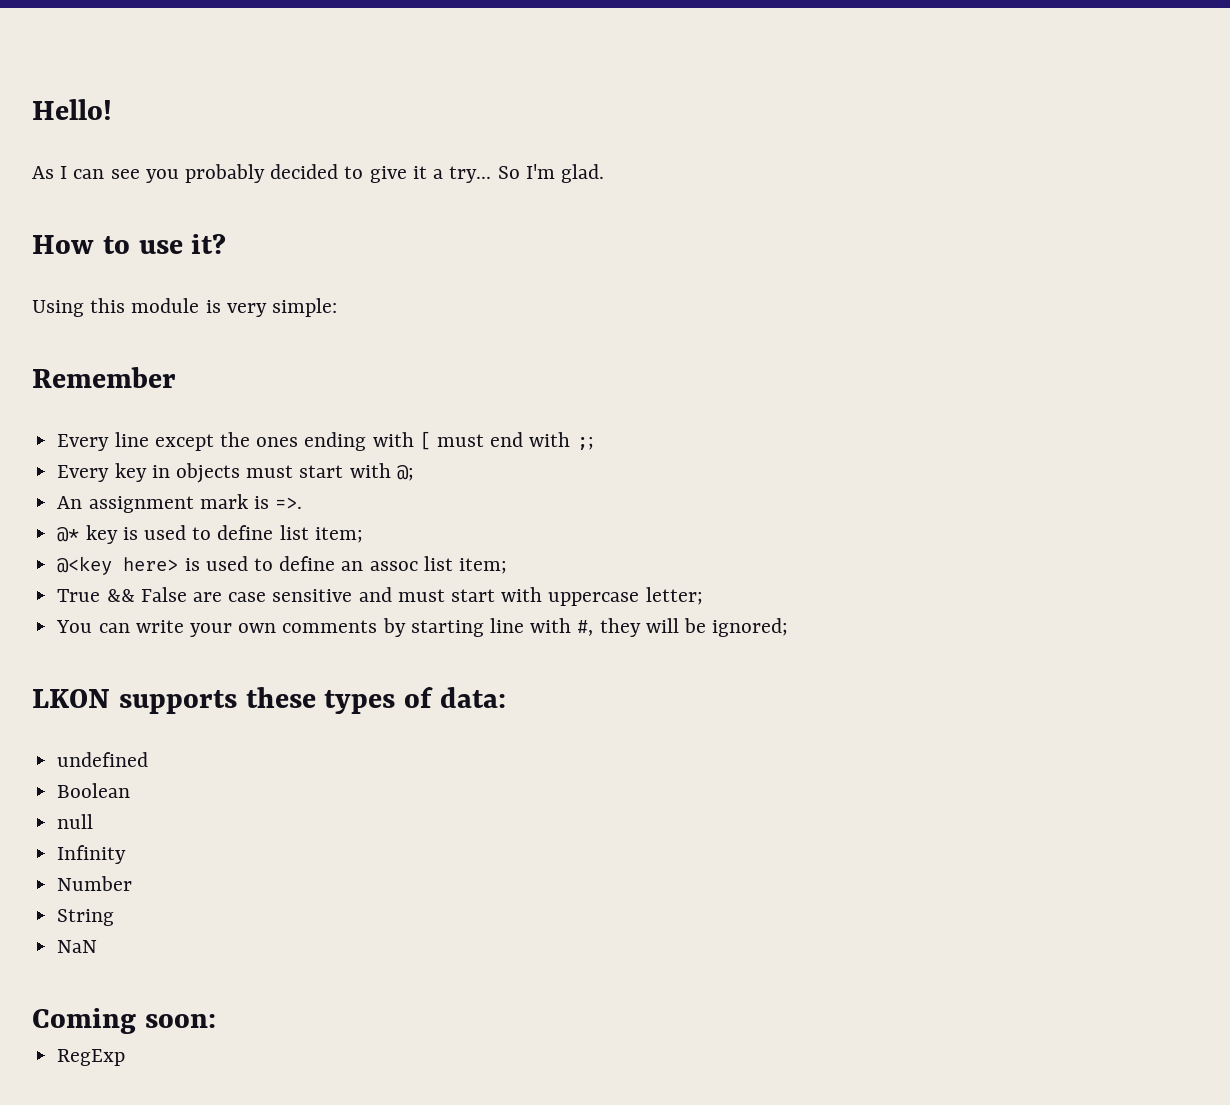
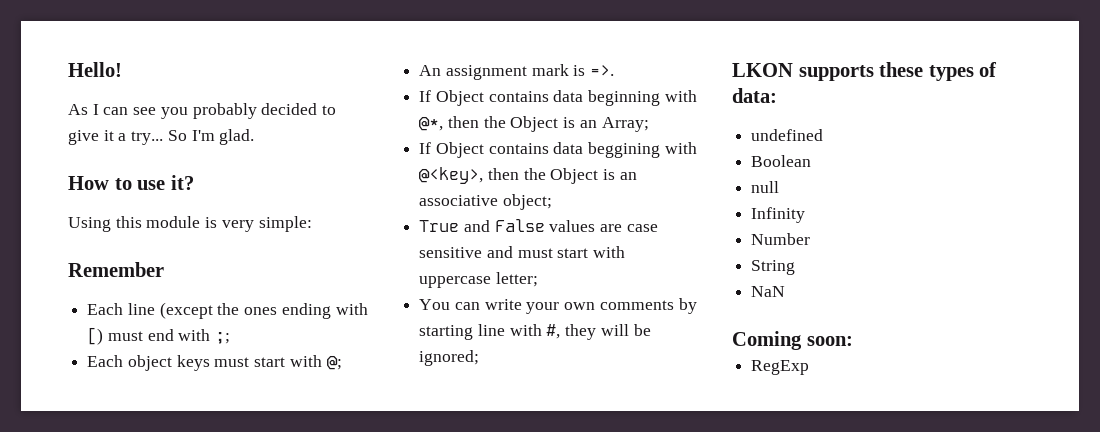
- Every line except the ones ending with [ must end with ;;
+ Each line (except the ones ending with [) must end with ;;
- Every key in objects must start with @;
+ Each object keys must start with @;
- @* key is used to define list item;
- @<key here> is used to define an assoc list item;
- True && False are case sensitive and must start with uppercase letter;
+ If Object contains data beginning with @*, then the Object is an Array;
+ If Object contains data beggining with @<key>, then the Object is an associative object;
+ True and False values are case sensitive and must start with uppercase letter;

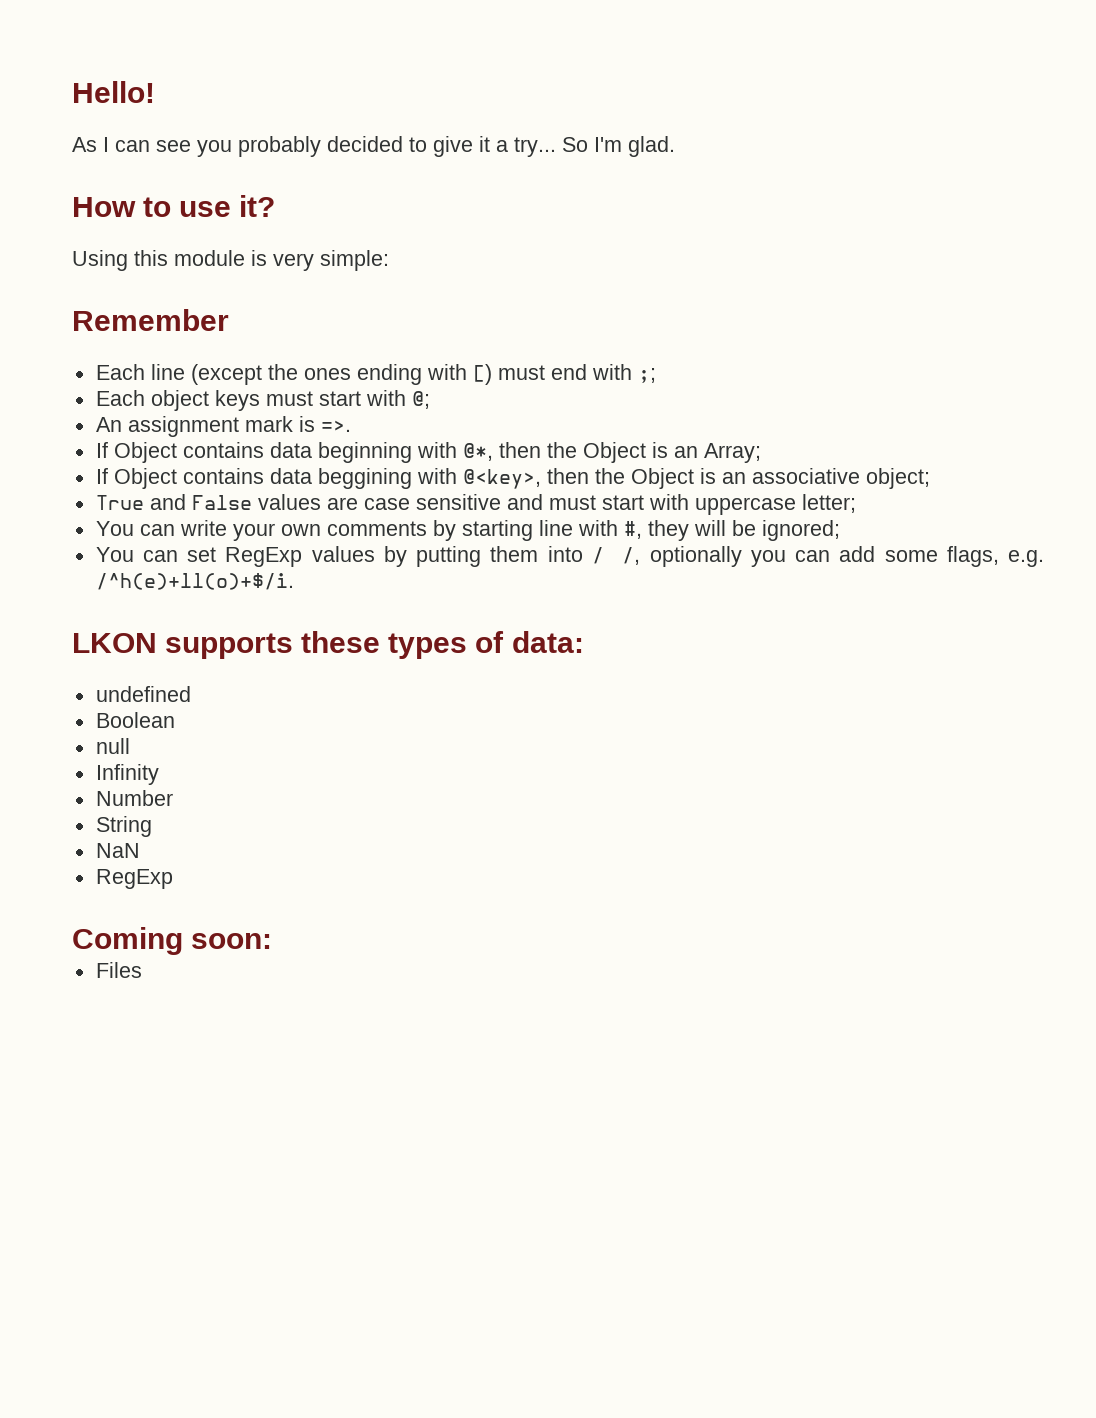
+ You can set RegExp values by putting them into / /, optionally you can add some flags, e.g. /^h(e)+ll(o)+$/i.
  NaN
+ RegExp
- RegExp
+ Files

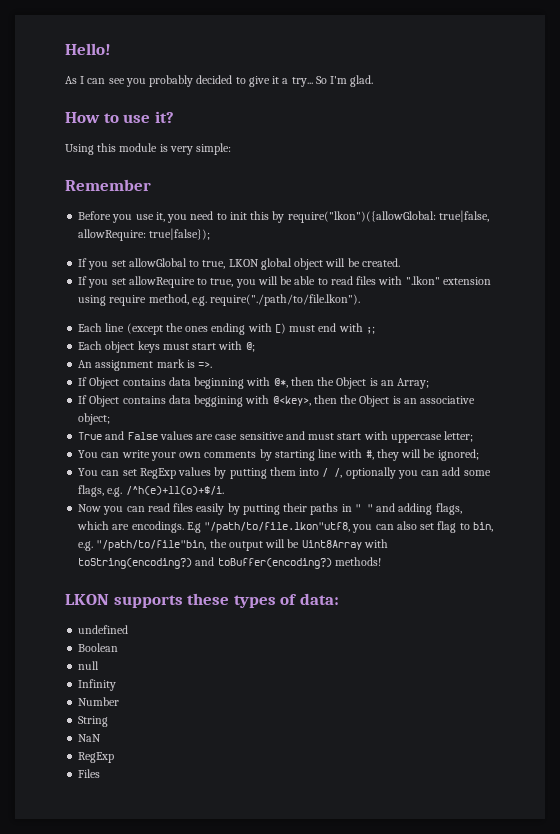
+ Before you use it, you need to init this by require("lkon")({allowGlobal: true|false, allowRequire: true|false});
+ If you set allowGlobal to true, LKON global object will be created.
+ If you set allowRequire to true, you will be able to read files with ".lkon" extension using require method, e.g. require("./path/to/file.lkon").
+ Now you can read files easily by putting their paths in " " and adding flags, which are encodings. E.g "/path/to/file.lkon"utf8, you can also set flag to bin, e.g. "/path/to/file"bin, the output will be Uint8Array with toString(encoding?) and toBuffer(encoding?) methods!
- Coming soon:

